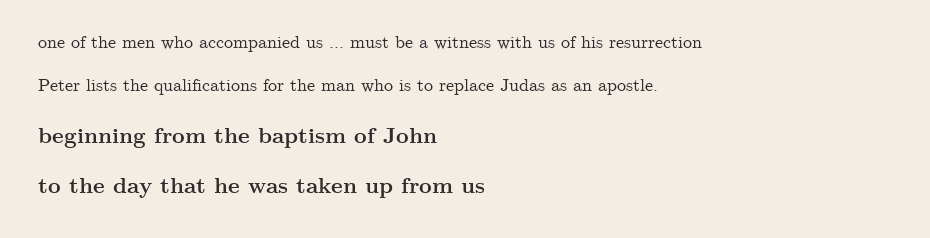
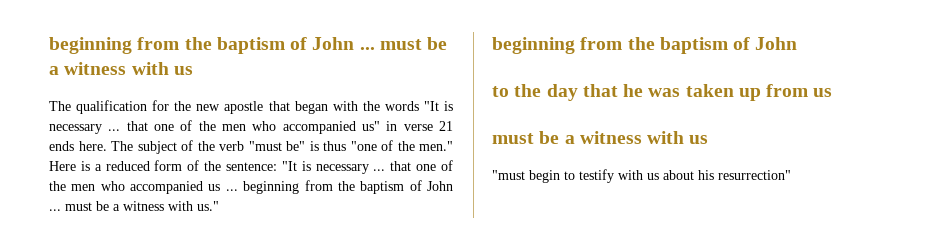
- one of the men who accompanied us ... must be a witness with us of his resurrection
- Peter lists the qualifications for the man who is to replace Judas as an apostle.
+ beginning from the baptism of John ... must be a witness with us
+ The qualification for the new apostle that began with the words "It is necessary ... that one of the men who accompanied us" in verse 21 ends here. The subject of the verb "must be" is thus "one of the men." Here is a reduced form of the sentence: "It is necessary ... that one of the men who accompanied us ... beginning from the baptism of John ... must be a witness with us."
  to the day that he was taken up from us
+ must be a witness with us
+ "must begin to testify with us about his resurrection"

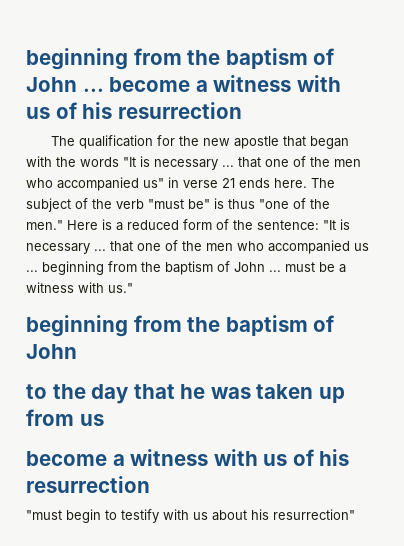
- beginning from the baptism of John ... must be a witness with us
+ beginning from the baptism of John ... become a witness with us of his resurrection
  to the day that he was taken up from us
- must be a witness with us
+ become a witness with us of his resurrection

